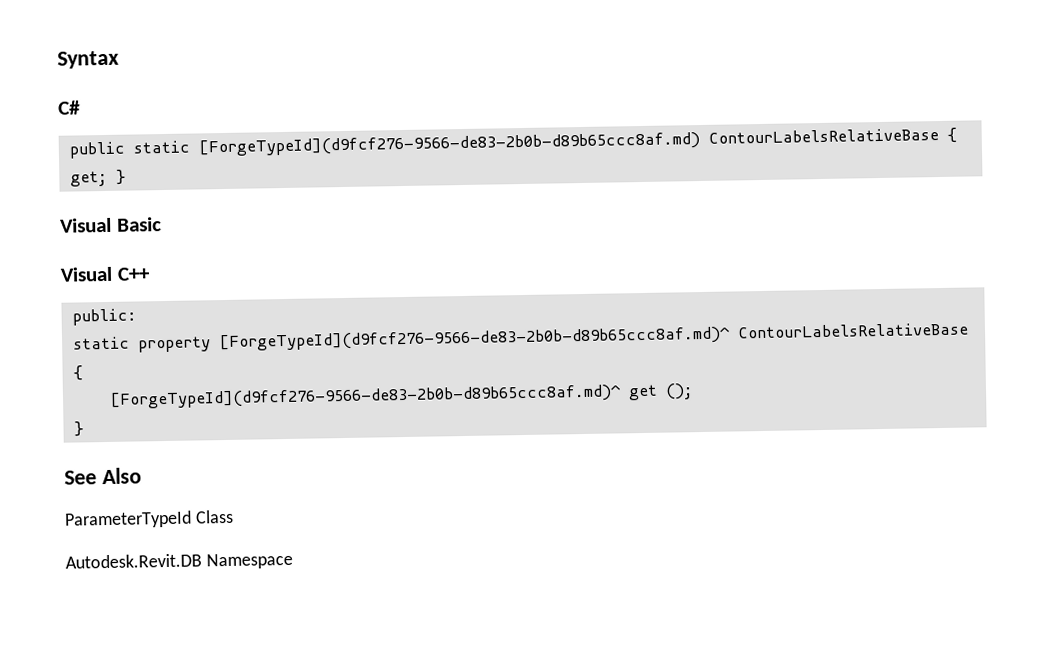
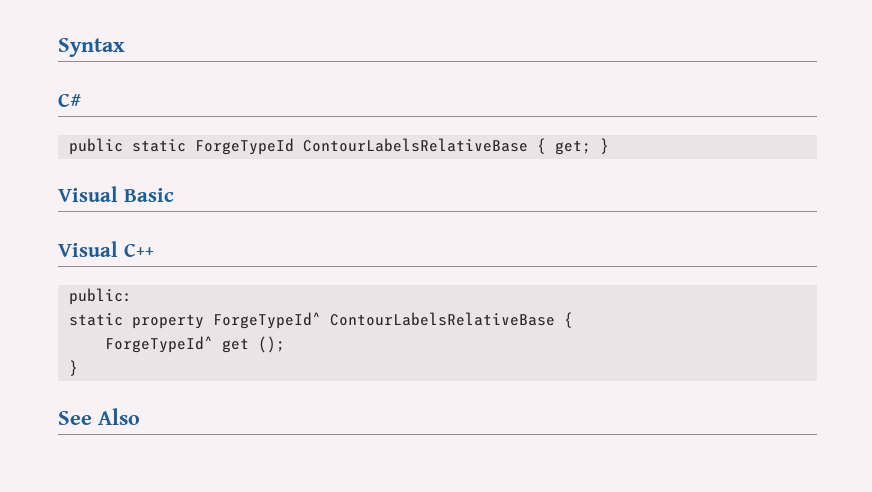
- public static [ForgeTypeId](d9fcf276-9566-de83-2b0b-d89b65ccc8af.md) ContourLabelsRelativeBase { get; }
+ public static ForgeTypeId ContourLabelsRelativeBase { get; }
- static property [ForgeTypeId](d9fcf276-9566-de83-2b0b-d89b65ccc8af.md)^ ContourLabelsRelativeBase {
+ static property ForgeTypeId^ ContourLabelsRelativeBase {
- [ForgeTypeId](d9fcf276-9566-de83-2b0b-d89b65ccc8af.md)^ get ();
+ ForgeTypeId^ get ();
- ParameterTypeId Class
- Autodesk.Revit.DB Namespace

